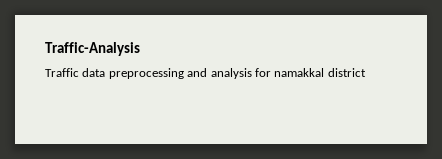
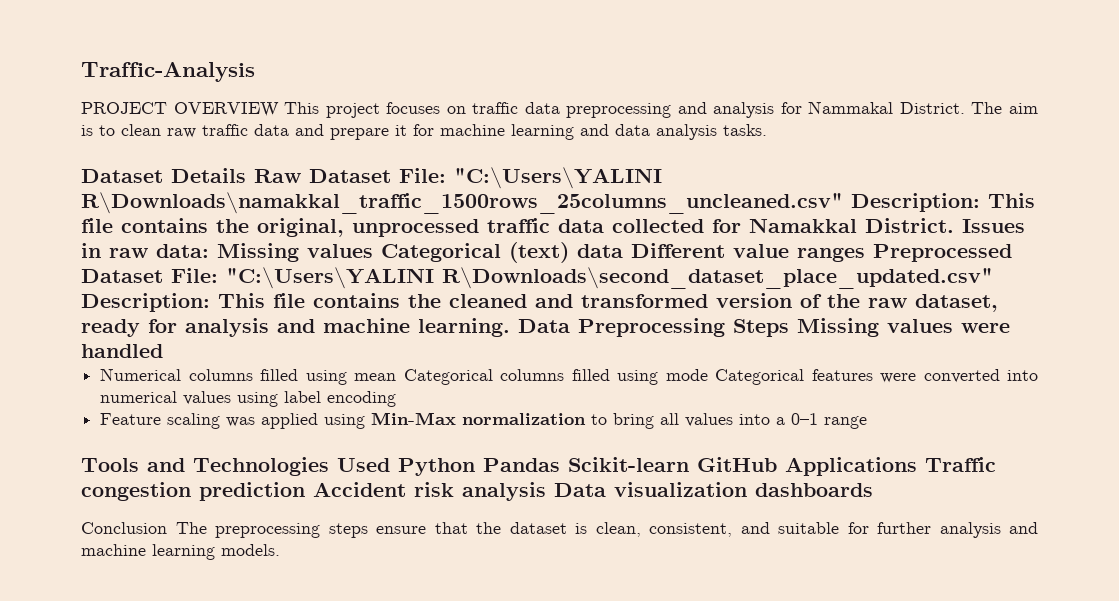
- Traffic data preprocessing and analysis for namakkal district
+ PROJECT OVERVIEW This project focuses on traffic data preprocessing and analysis for Nammakal District. The aim is to clean raw traffic data and prepare it for machine learning and data analysis tasks.
+ Dataset Details Raw Dataset File: "C:\Users\YALINI R\Downloads\namakkal_traffic_1500rows_25columns_uncleaned.csv" Description: This file contains the original, unprocessed traffic data collected for Namakkal District. Issues in raw data: Missing values Categorical (text) data Different value ranges Preprocessed Dataset File: "C:\Users\YALINI R\Downloads\second_dataset_place_updated.csv" Description: This file contains the cleaned and transformed version of the raw dataset, ready for analysis and machine learning. Data Preprocessing Steps Missing values were handled
+ Numerical columns filled using mean Categorical columns filled using mode Categorical features were converted into numerical values using label encoding
+ Feature scaling was applied using Min-Max normalization to bring all values into a 0–1 range
+ Tools and Technologies Used Python Pandas Scikit-learn GitHub Applications Traffic congestion prediction Accident risk analysis Data visualization dashboards
+ Conclusion The preprocessing steps ensure that the dataset is clean, consistent, and suitable for further analysis and machine learning models.

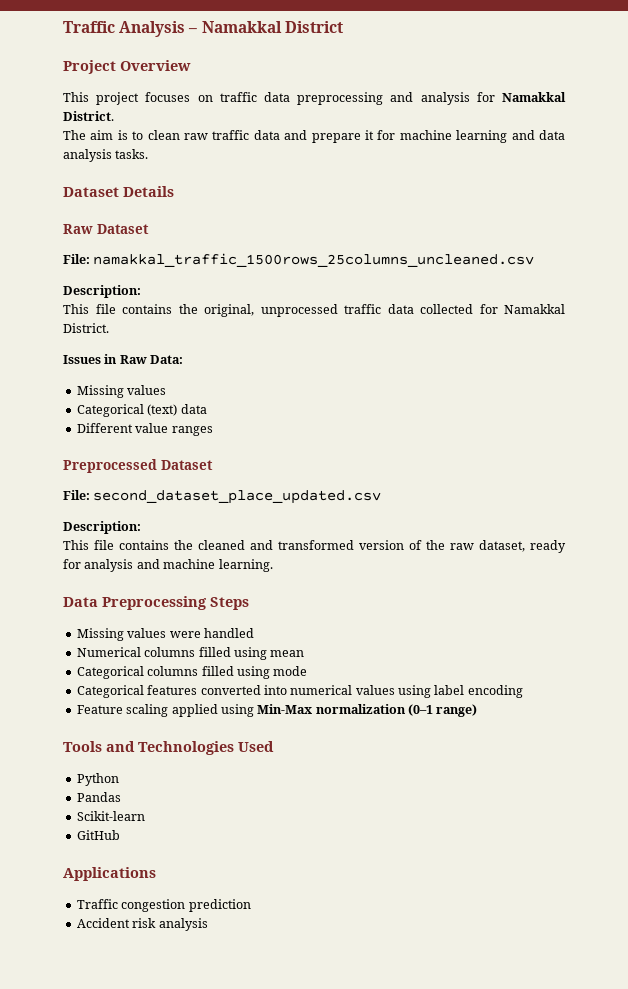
- Traffic-Analysis
- PROJECT OVERVIEW This project focuses on traffic data preprocessing and analysis for Nammakal District. The aim is to clean raw traffic data and prepare it for machine learning and data analysis tasks.
+ Traffic Analysis – Namakkal District
+ Project Overview
+ This project focuses on traffic data preprocessing and analysis for Namakkal District.
+ The aim is to clean raw traffic data and prepare it for machine learning and data analysis tasks.
- Dataset Details Raw Dataset File: "C:\Users\YALINI R\Downloads\namakkal_traffic_1500rows_25columns_uncleaned.csv" Description: This file contains the original, unprocessed traffic data collected for Namakkal District. Issues in raw data: Missing values Categorical (text) data Different value ranges Preprocessed Dataset File: "C:\Users\YALINI R\Downloads\second_dataset_place_updated.csv" Description: This file contains the cleaned and transformed version of the raw dataset, ready for analysis and machine learning. Data Preprocessing Steps Missing values were handled
+ Dataset Details
+ Raw Dataset
+ File: namakkal_traffic_1500rows_25columns_uncleaned.csv
+ Description:
+ This file contains the original, unprocessed traffic data collected for Namakkal District.
+ Issues in Raw Data:
+ Missing values
+ Categorical (text) data
+ Different value ranges
+ Preprocessed Dataset
+ File: second_dataset_place_updated.csv
+ Description:
+ This file contains the cleaned and transformed version of the raw dataset, ready for analysis and machine learning.
+ Data Preprocessing Steps
+ Missing values were handled
- Numerical columns filled using mean Categorical columns filled using mode Categorical features were converted into numerical values using label encoding
+ Numerical columns filled using mean
+ Categorical columns filled using mode
+ Categorical features converted into numerical values using label encoding
- Feature scaling was applied using Min-Max normalization to bring all values into a 0–1 range
+ Feature scaling applied using Min-Max normalization (0–1 range)
- Tools and Technologies Used Python Pandas Scikit-learn GitHub Applications Traffic congestion prediction Accident risk analysis Data visualization dashboards
- Conclusion The preprocessing steps ensure that the dataset is clean, consistent, and suitable for further analysis and machine learning models.
+ Tools and Technologies Used
+ Python
+ Pandas
+ Scikit-learn
+ GitHub
+ Applications
+ Traffic congestion prediction
+ Accident risk analysis

